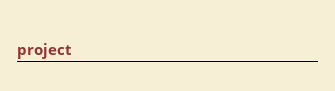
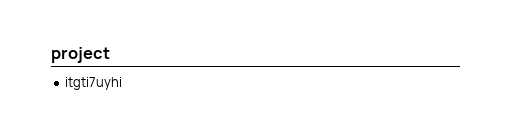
+ itgti7uyhi

